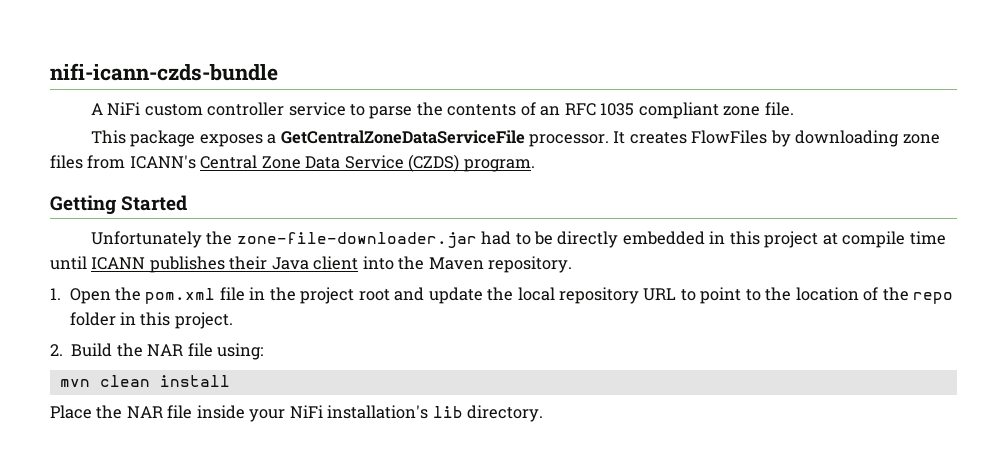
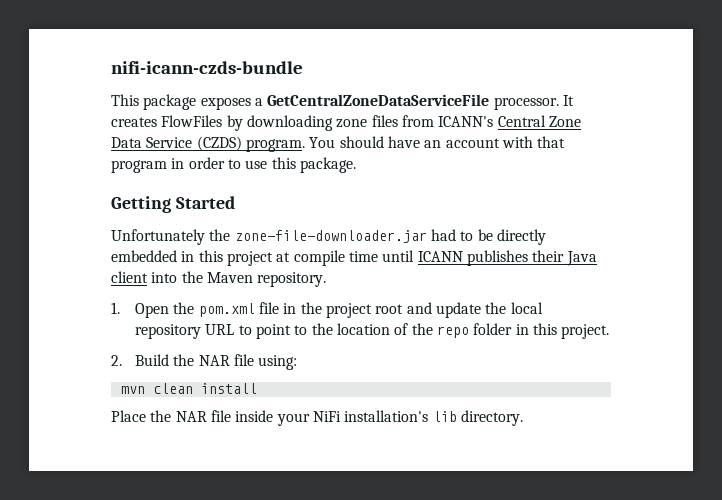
- A NiFi custom controller service to parse the contents of an RFC 1035 compliant zone file.
+ You should have an account with that program in order to use this package.

